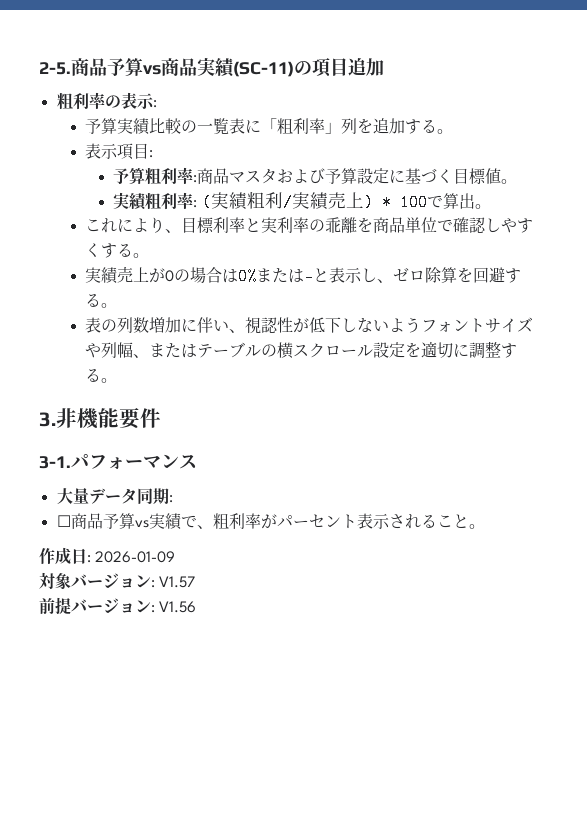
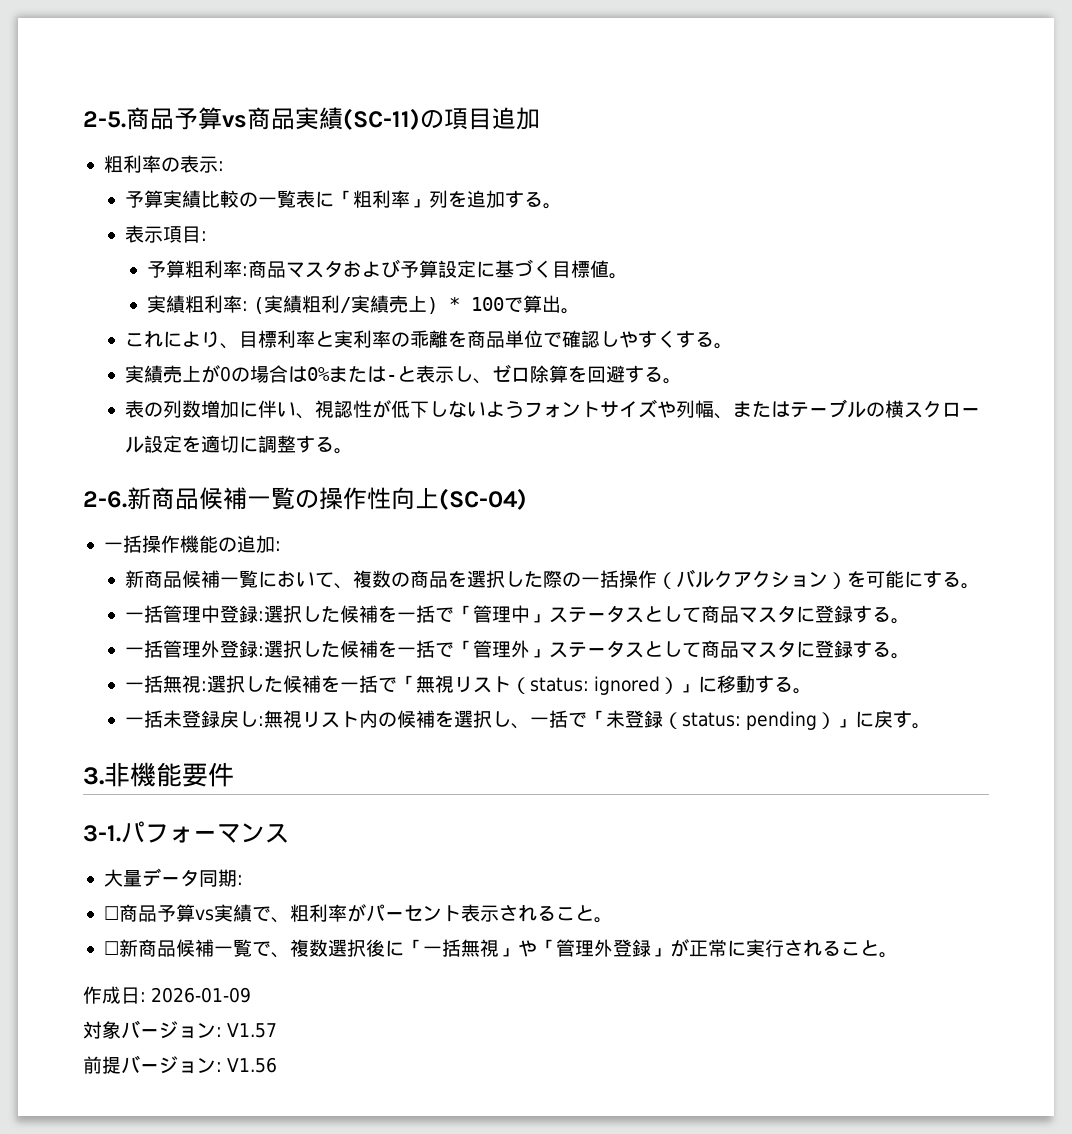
+ 2-6.新商品候補一覧の操作性向上(SC-04)
+ 一括操作機能の追加:
+ 新商品候補一覧において、複数の商品を選択した際の一括操作（バルクアクション）を可能にする。
+ 一括管理中登録:選択した候補を一括で「管理中」ステータスとして商品マスタに登録する。
+ 一括管理外登録:選択した候補を一括で「管理外」ステータスとして商品マスタに登録する。
+ 一括無視:選択した候補を一括で「無視リスト（status: ignored）」に移動する。
+ 一括未登録戻し:無視リスト内の候補を選択し、一括で「未登録（status: pending）」に戻す。
+ ☐新商品候補一覧で、複数選択後に「一括無視」や「管理外登録」が正常に実行されること。

